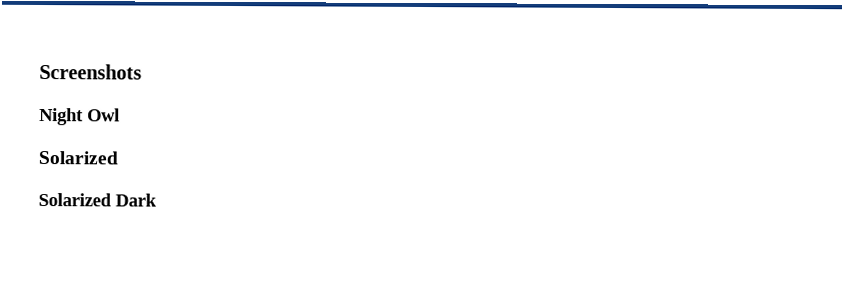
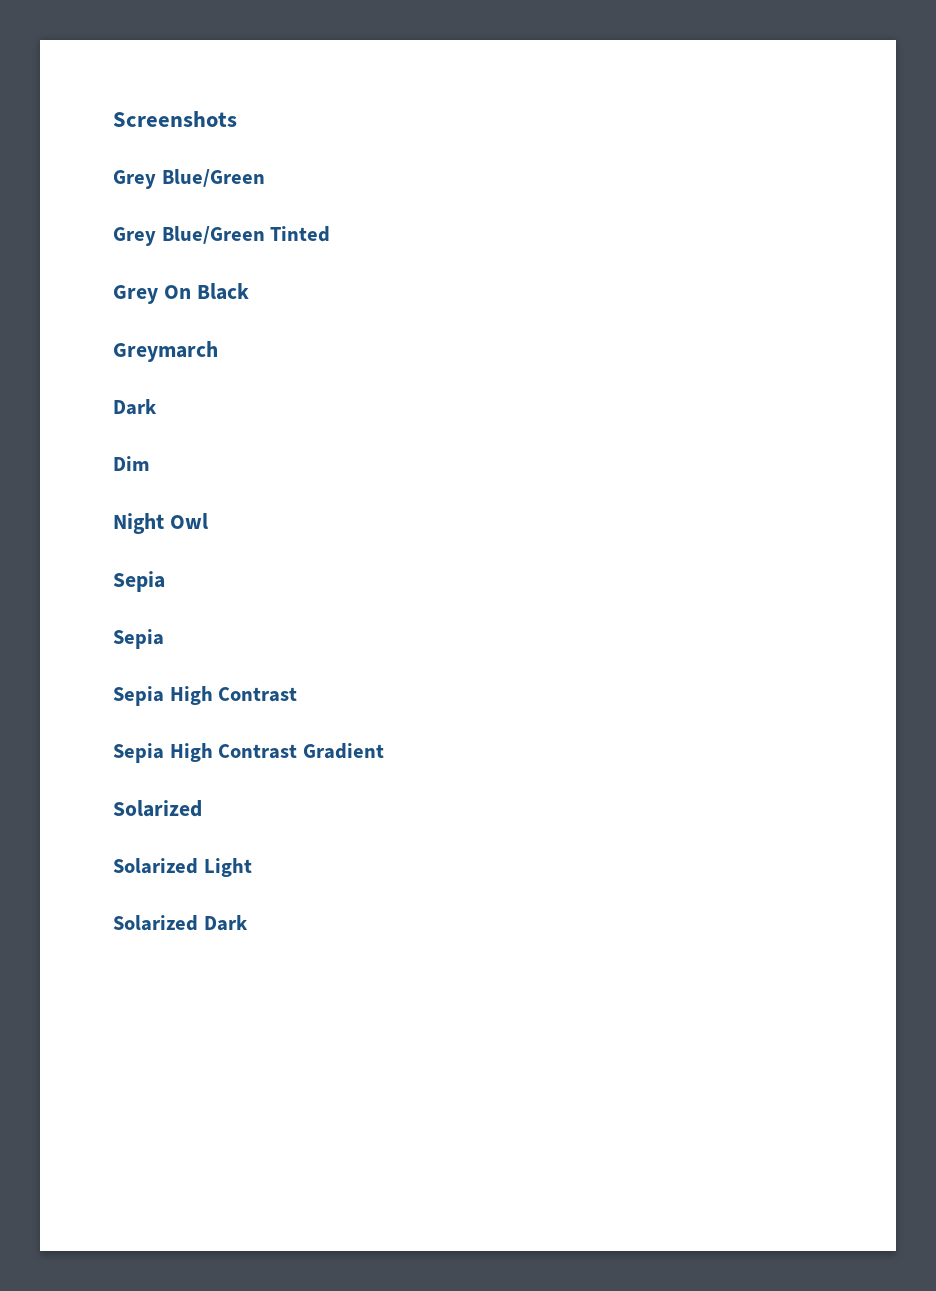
  Screenshots
+ Grey Blue/Green
+ Grey Blue/Green Tinted
+ Grey On Black
+ Greymarch
+ Dark
+ Dim
  Night Owl
+ Sepia
+ Sepia
+ Sepia High Contrast
+ Sepia High Contrast Gradient
  Solarized
+ Solarized Light

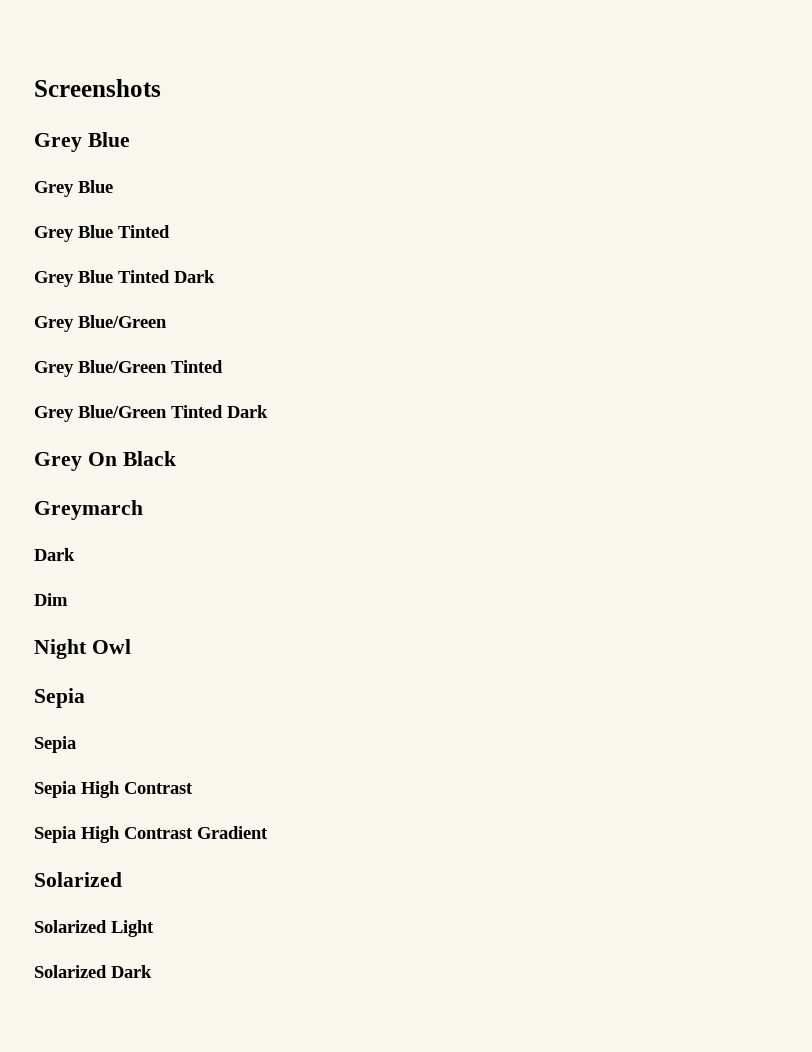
  Screenshots
+ Grey Blue
+ Grey Blue
+ Grey Blue Tinted
+ Grey Blue Tinted Dark
+ Grey Blue/Green Tinted Dark

